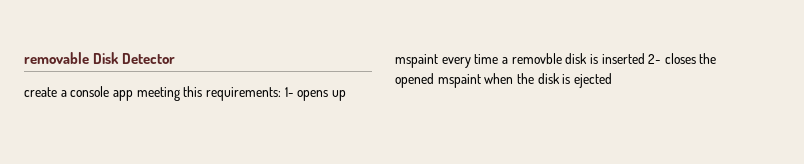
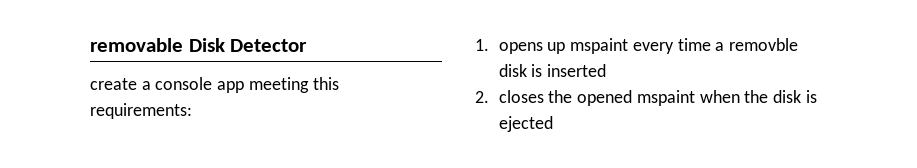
- create a console app meeting this requirements: 1- opens up mspaint every time a removble disk is inserted 2- closes the opened mspaint when the disk is ejected
+ create a console app meeting this requirements:
+ 1. opens up mspaint every time a removble disk is inserted
+ 2. closes the opened mspaint when the disk is ejected

